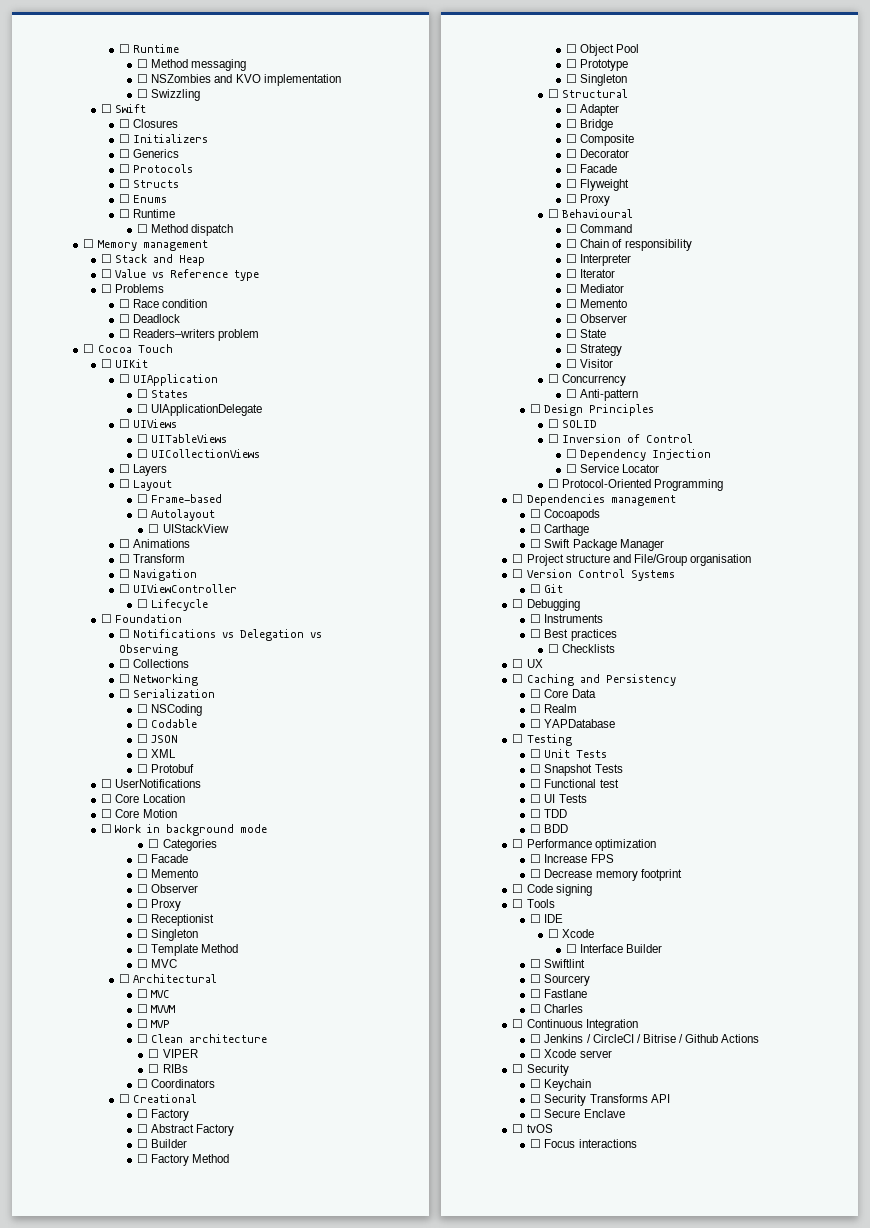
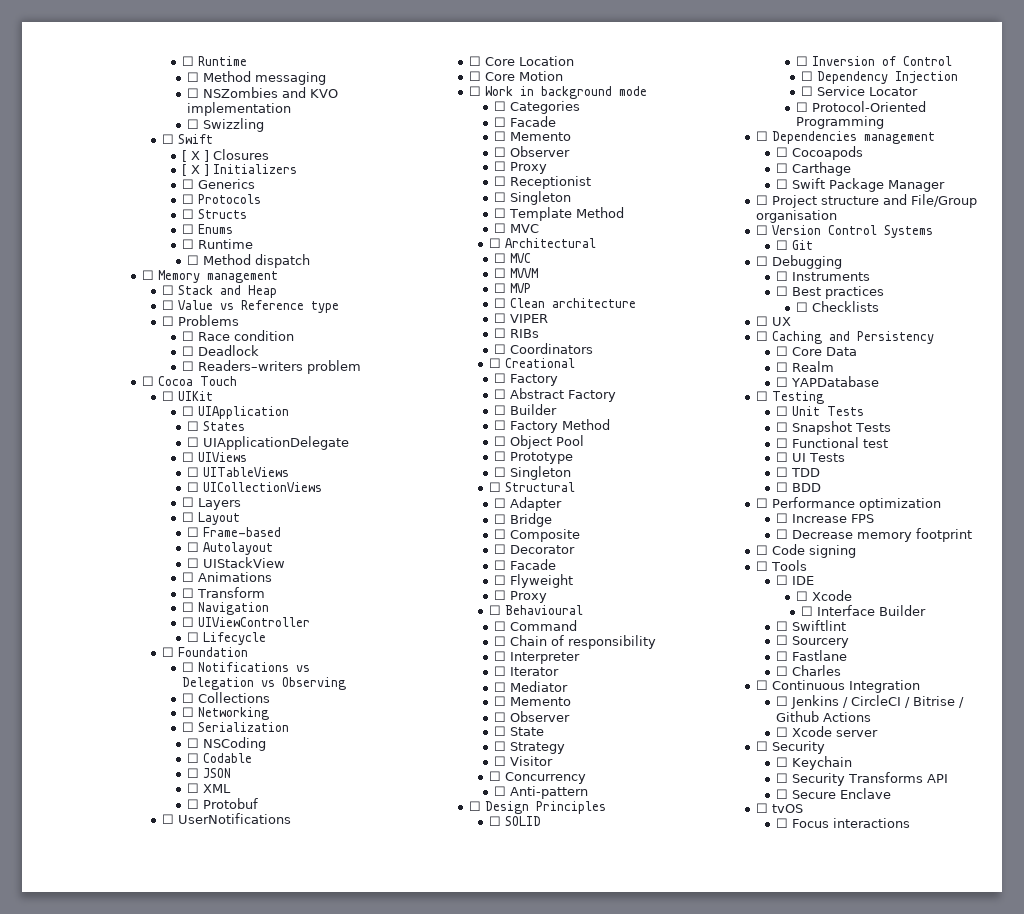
- ☐ Closures
- ☐ Initializers
+ [ X ] Closures
+ [ X ] Initializers

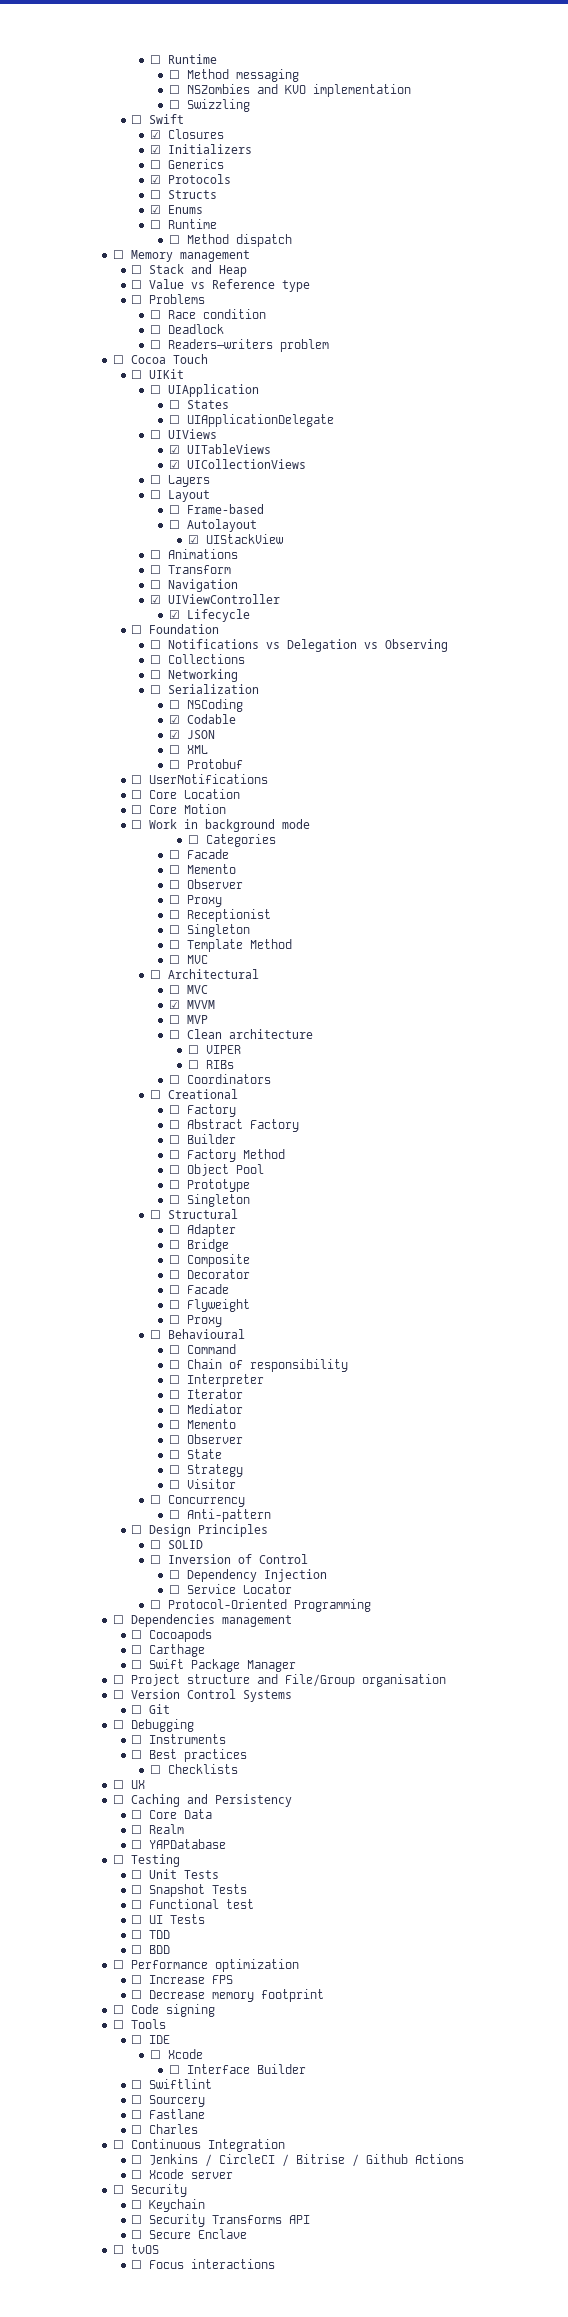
- [ X ] Closures
- [ X ] Initializers
+ ☑ Closures
+ ☑ Initializers
- ☐ Protocols
+ ☑ Protocols
- ☐ Enums
+ ☑ Enums
- ☐ UITableViews
+ ☑ UITableViews
- ☐ UICollectionViews
+ ☑ UICollectionViews
- ☐ UIStackView
+ ☑ UIStackView
- ☐ UIViewController
+ ☑ UIViewController
- ☐ Lifecycle
+ ☑ Lifecycle
- ☐ Codable
+ ☑ Codable
- ☐ JSON
+ ☑ JSON
- ☐ MVVM
+ ☑ MVVM

